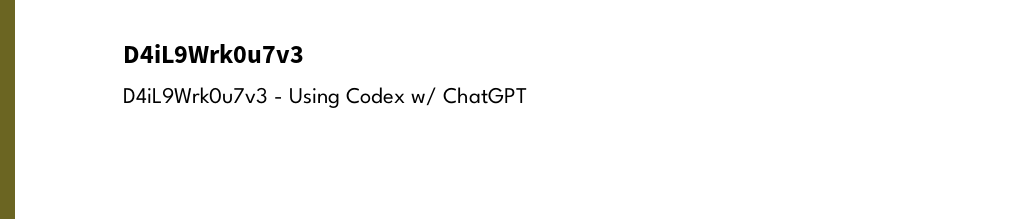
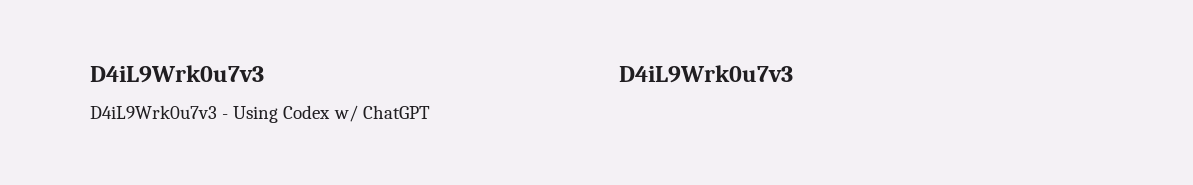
  D4iL9Wrk0u7v3 - Using Codex w/ ChatGPT
+ D4iL9Wrk0u7v3

